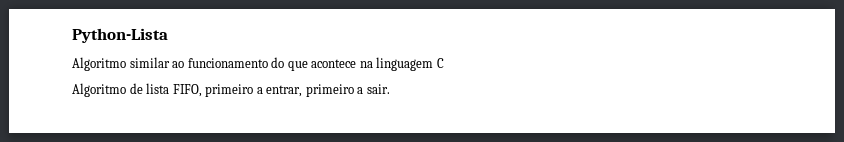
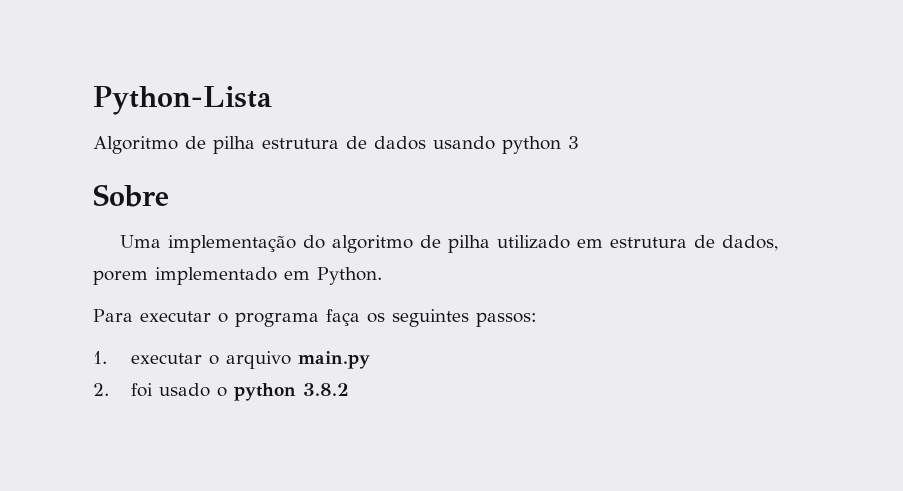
- Algoritmo similar ao funcionamento do que acontece na linguagem C
- Algoritmo de lista FIFO, primeiro a entrar, primeiro a sair.
+ Algoritmo de pilha estrutura de dados usando python 3
+ Sobre
+ Uma implementação do algoritmo de pilha utilizado em estrutura de dados, porem implementado em Python.
+ Para executar o programa faça os seguintes passos:
+ 1. executar o arquivo main.py
+ 2. foi usado o python 3.8.2

